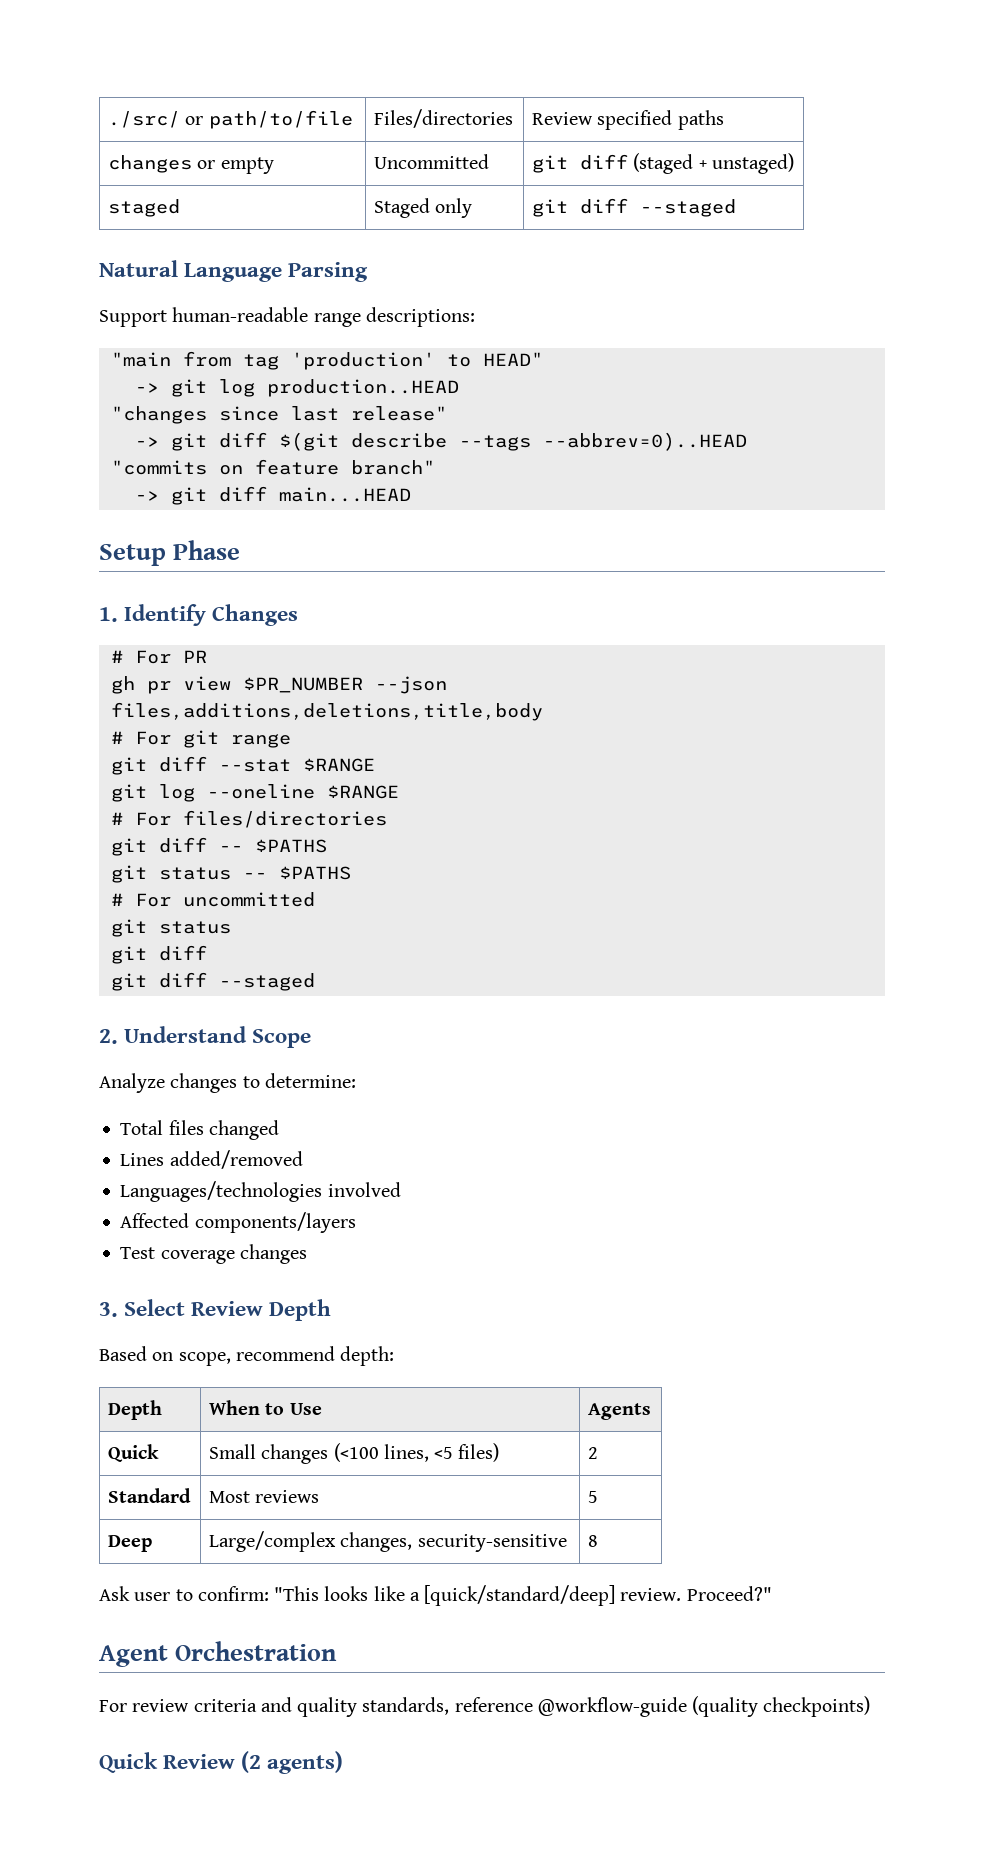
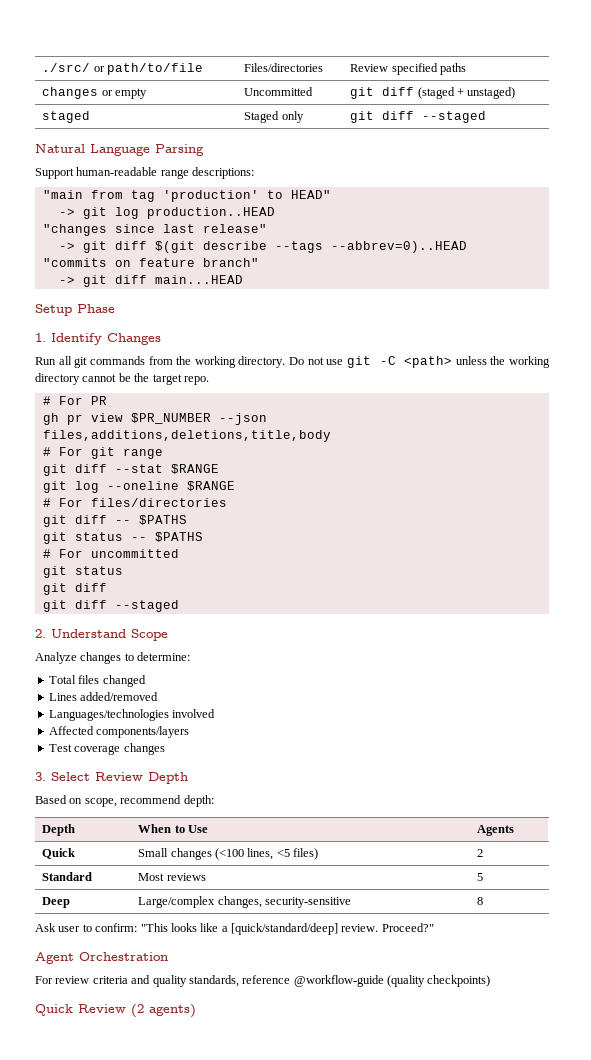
+ Run all git commands from the working directory. Do not use git -C <path> unless the working directory cannot be the target repo.

